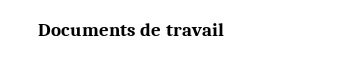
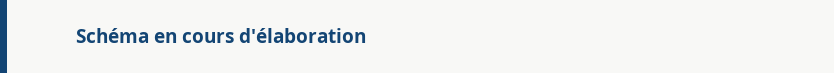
- Documents de travail
+ Schéma en cours d'élaboration

